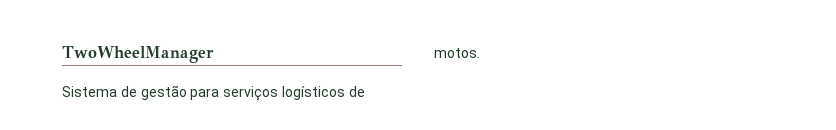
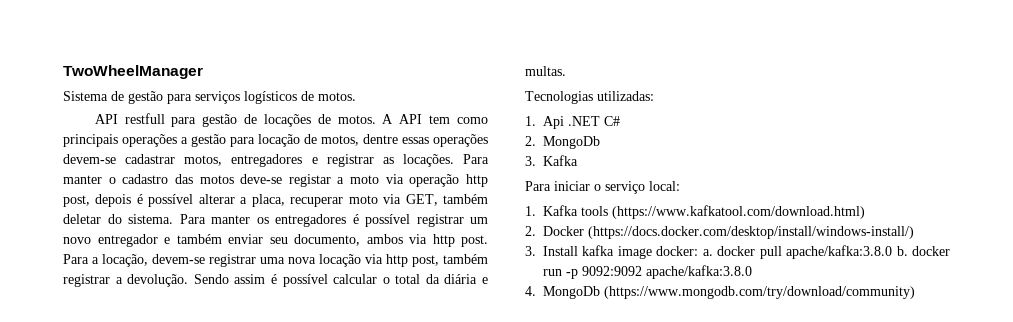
+ API restfull para gestão de locações de motos. A API tem como principais operações a gestão para locação de motos, dentre essas operações devem-se cadastrar motos, entregadores e registrar as locações. Para manter o cadastro das motos deve-se registar a moto via operação http post, depois é possível alterar a placa, recuperar moto via GET, também deletar do sistema. Para manter os entregadores é possível registrar um novo entregador e também enviar seu documento, ambos via http post. Para a locação, devem-se registrar uma nova locação via http post, também registrar a devolução. Sendo assim é possível calcular o total da diária e multas.
+ Tecnologias utilizadas:
+ 1. Api .NET C#
+ 2. MongoDb
+ 3. Kafka
+ Para iniciar o serviço local:
+ 1. Kafka tools (https://www.kafkatool.com/download.html)
+ 2. Docker (https://docs.docker.com/desktop/install/windows-install/)
+ 3. Install kafka image docker: a. docker pull apache/kafka:3.8.0 b. docker run -p 9092:9092 apache/kafka:3.8.0
+ 4. MongoDb (https://www.mongodb.com/try/download/community)

